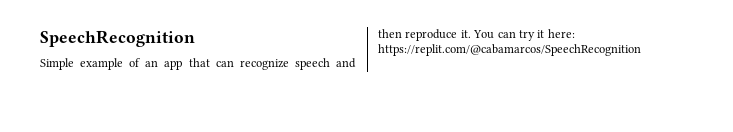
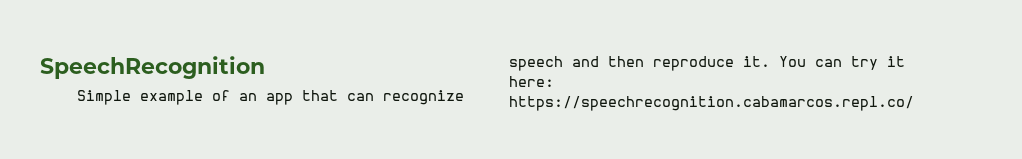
- You can try it here: https://replit.com/@cabamarcos/SpeechRecognition
+ You can try it here: https://speechrecognition.cabamarcos.repl.co/

